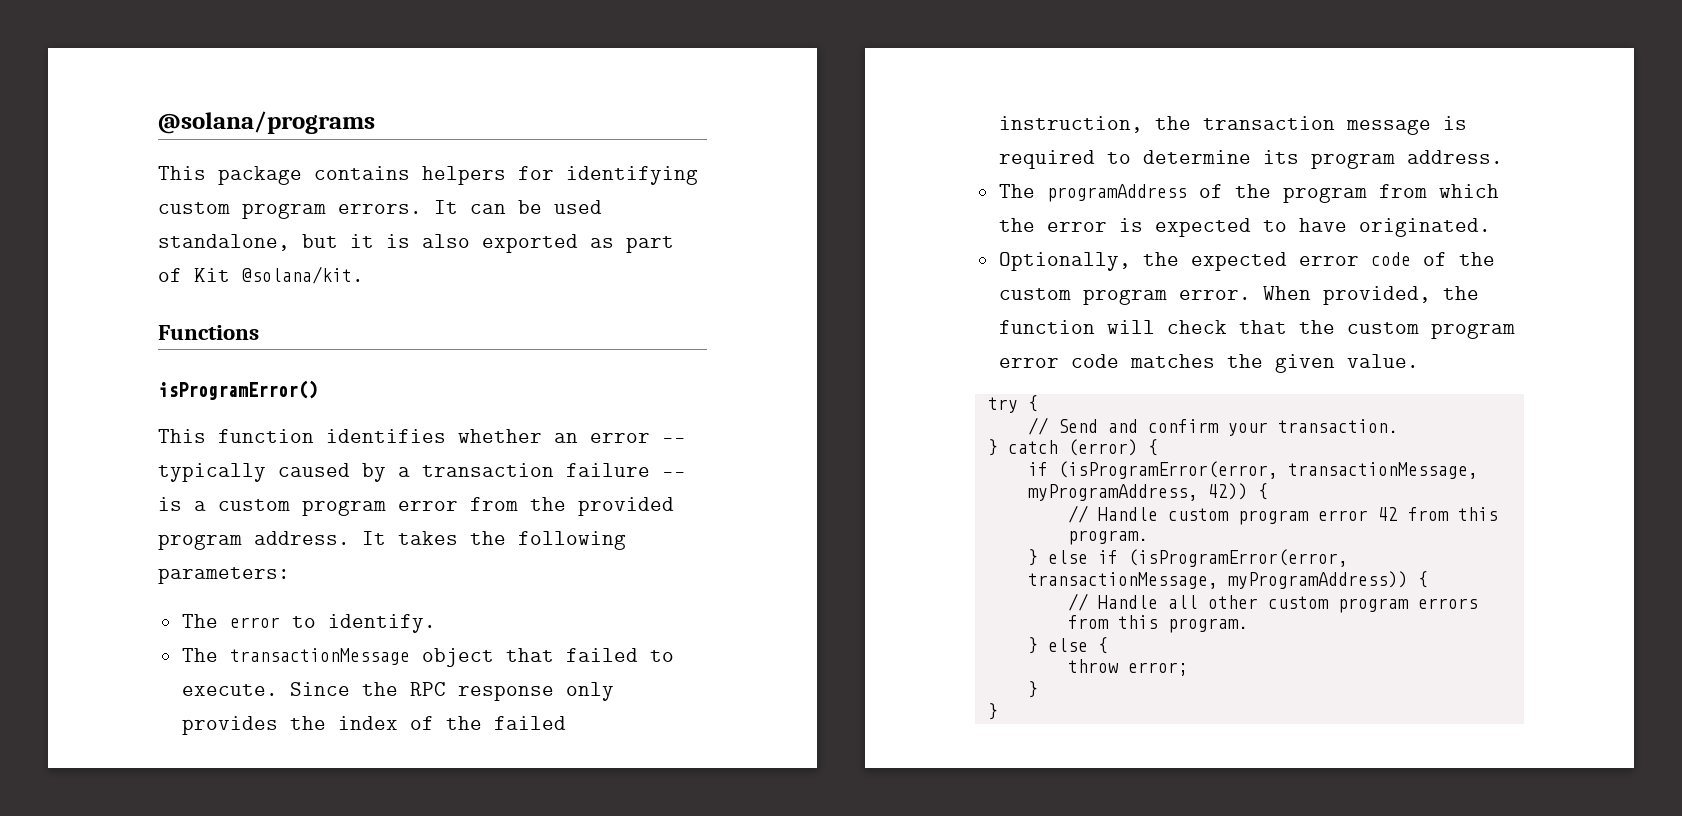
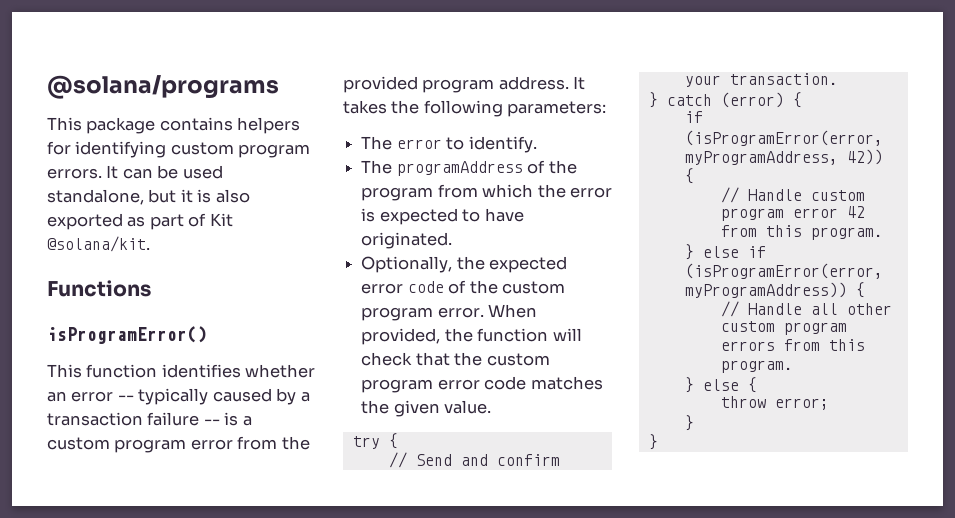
- The transactionMessage object that failed to execute. Since the RPC response only provides the index of the failed instruction, the transaction message is required to determine its program address.
- if (isProgramError(error, transactionMessage, myProgramAddress, 42)) {
+ if (isProgramError(error, myProgramAddress, 42)) {
- } else if (isProgramError(error, transactionMessage, myProgramAddress)) {
+ } else if (isProgramError(error, myProgramAddress)) {

